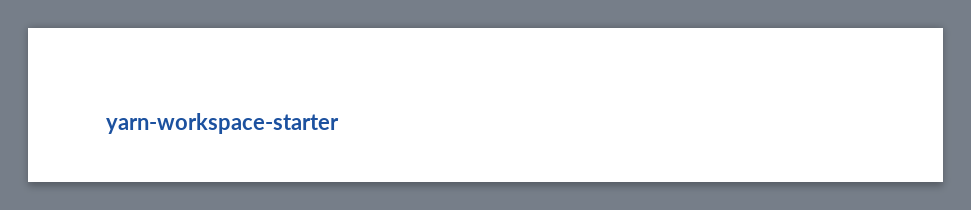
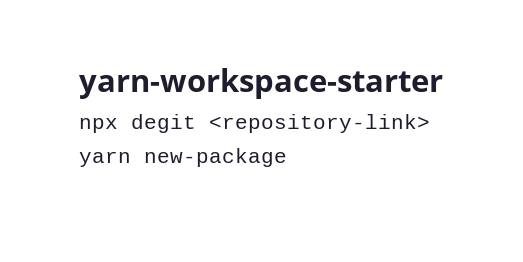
+ npx degit <repository-link>
+ yarn new-package

